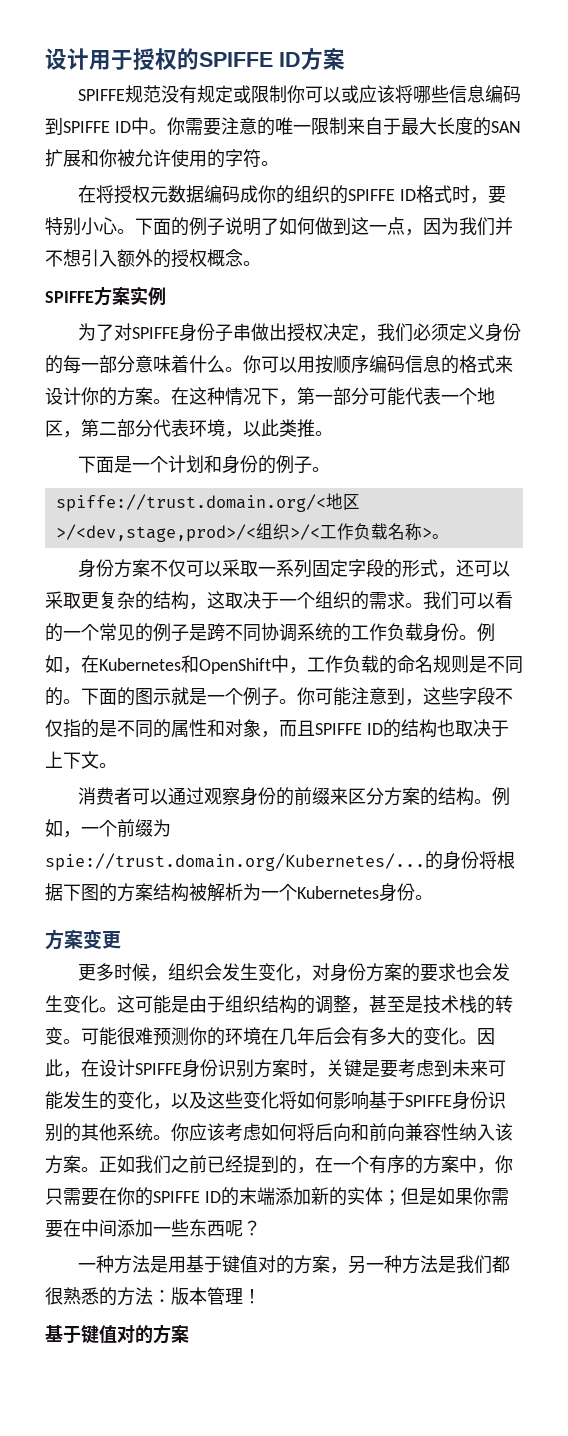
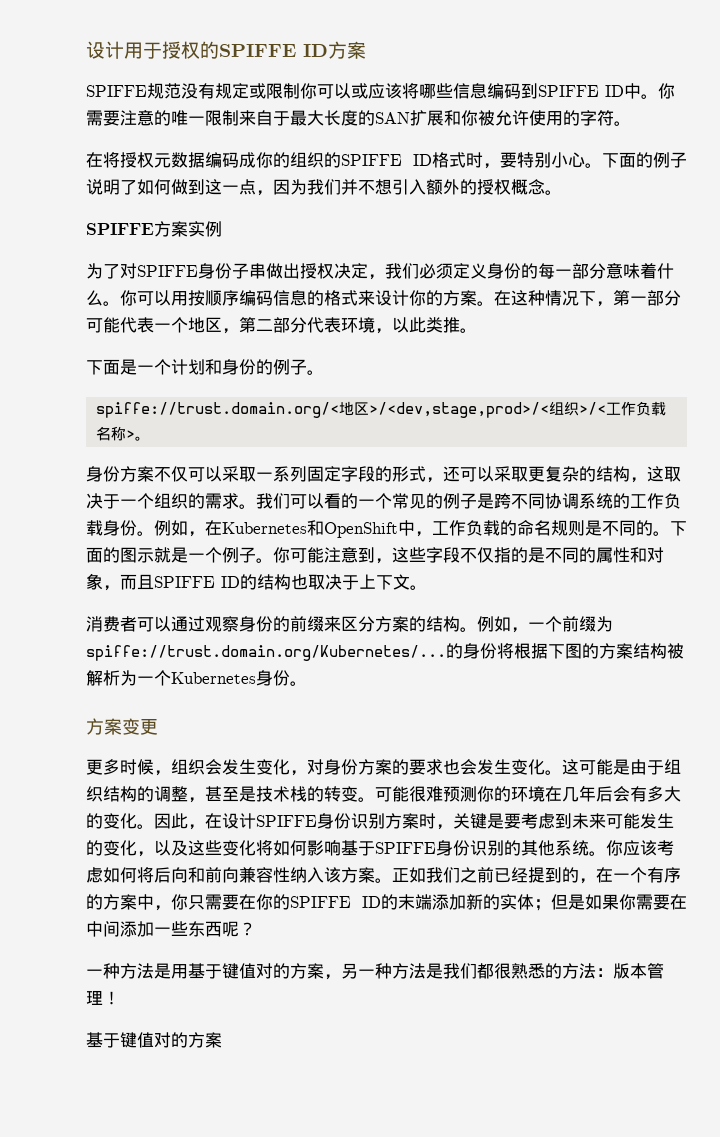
- 例如，一个前缀为spie://trust.domain.org/Kubernetes/...
+ 例如，一个前缀为spiffe://trust.domain.org/Kubernetes/...

